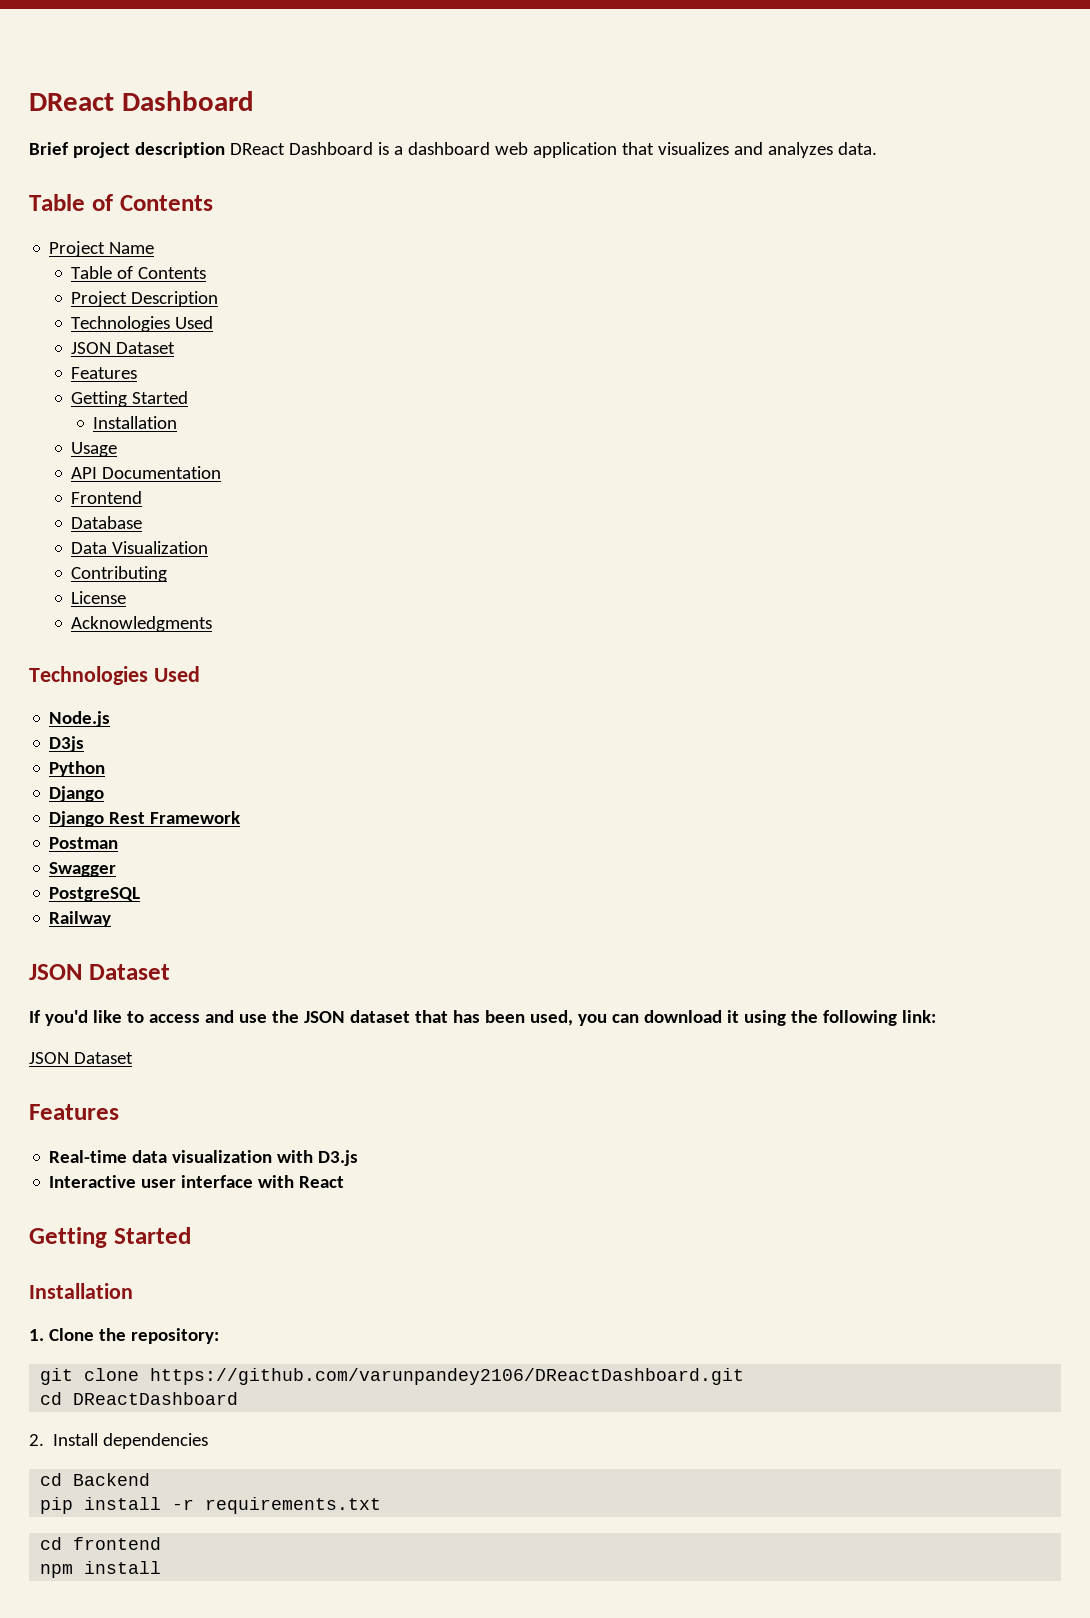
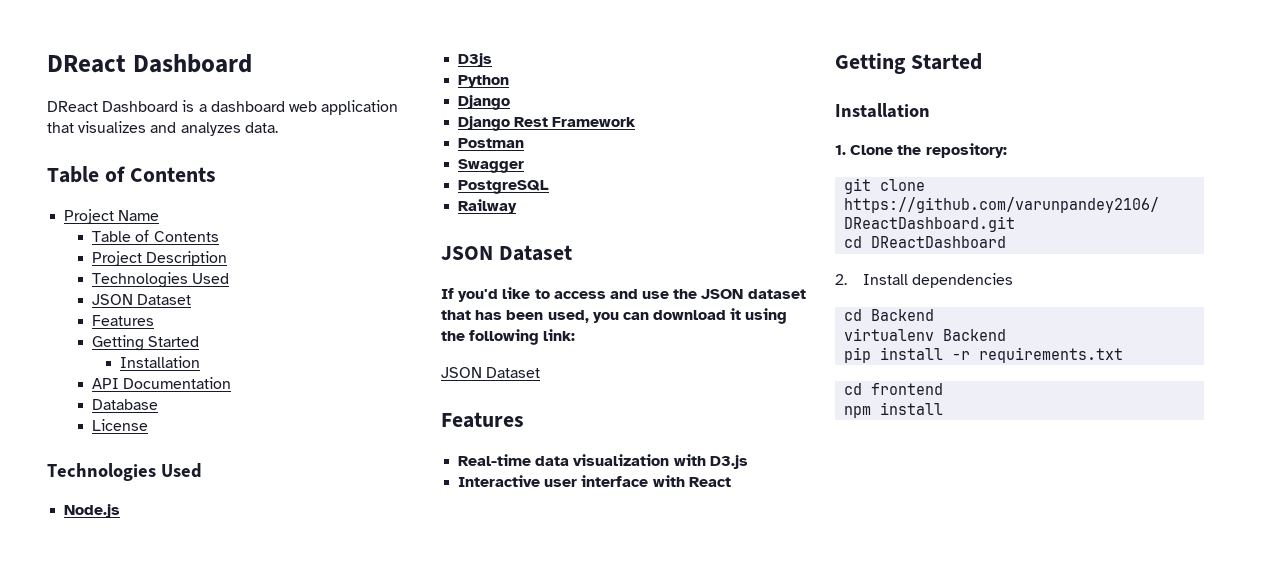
- Brief project description DReact Dashboard is a dashboard web application that visualizes and analyzes data.
+ DReact Dashboard is a dashboard web application that visualizes and analyzes data.
- Usage
- Frontend
- Data Visualization
- Contributing
- Acknowledgments
+ virtualenv Backend

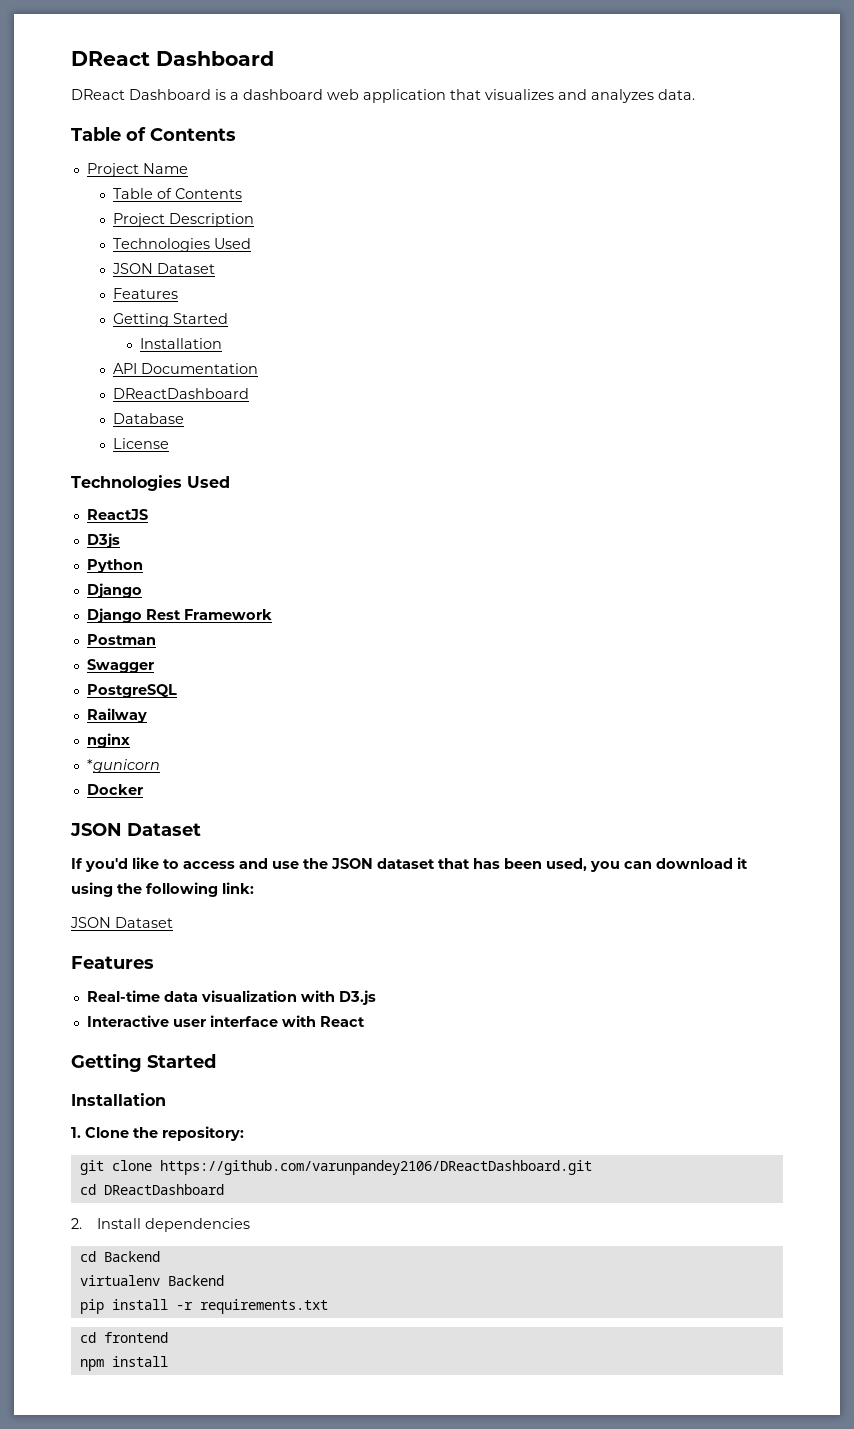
  API Documentation
+ DReactDashboard
- Node.js
+ ReactJS
+ nginx
+ *gunicorn
+ Docker

